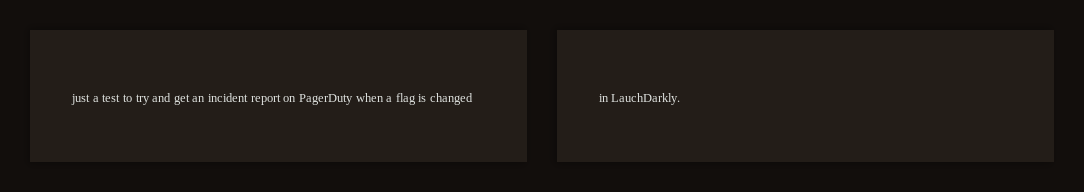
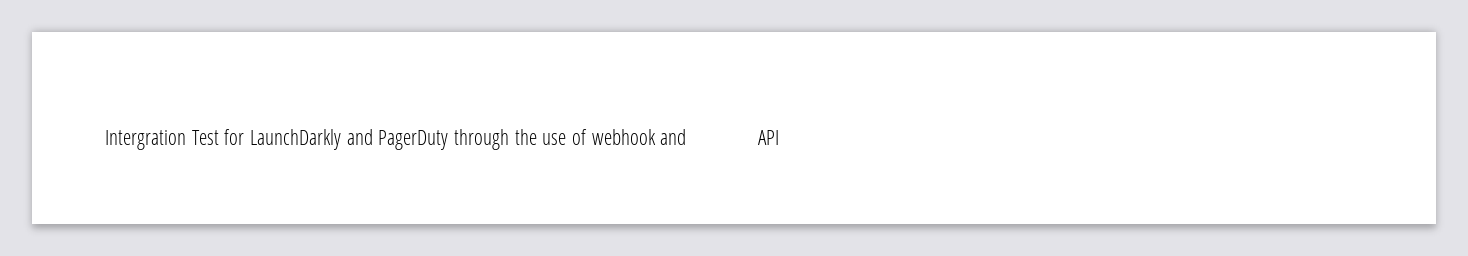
- just a test to try and get an incident report on PagerDuty when a flag is changed in LauchDarkly.
+ Intergration Test for LaunchDarkly and PagerDuty through the use of webhook and API

